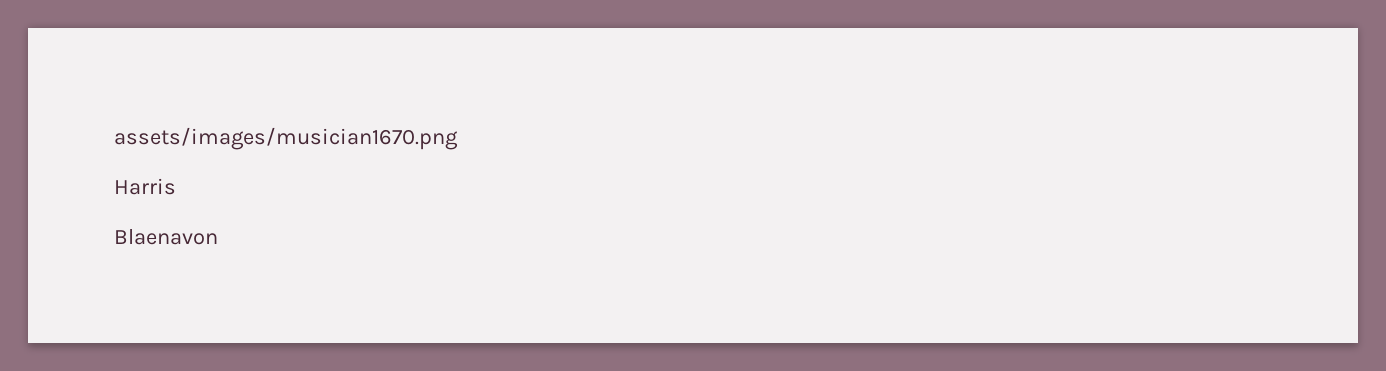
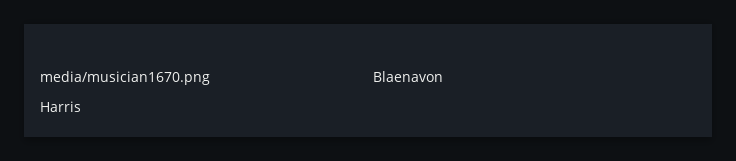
- assets/images/musician1670.png
+ media/musician1670.png

